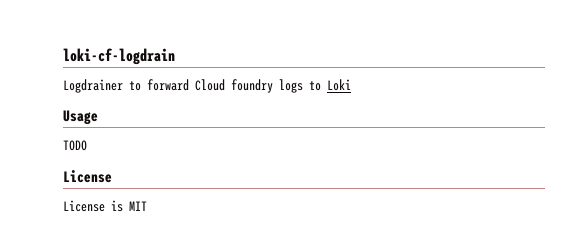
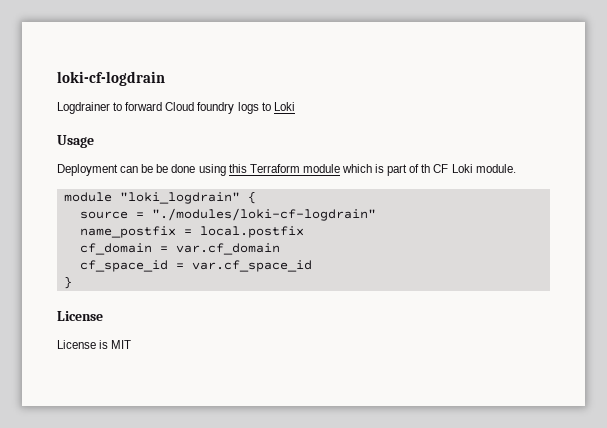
- TODO
+ Deployment can be be done using this Terraform module which is part of th CF Loki module.
+ module "loki_logdrain" {
+ source = "./modules/loki-cf-logdrain"
+ name_postfix = local.postfix
+ cf_domain = var.cf_domain
+ cf_space_id = var.cf_space_id
+ }

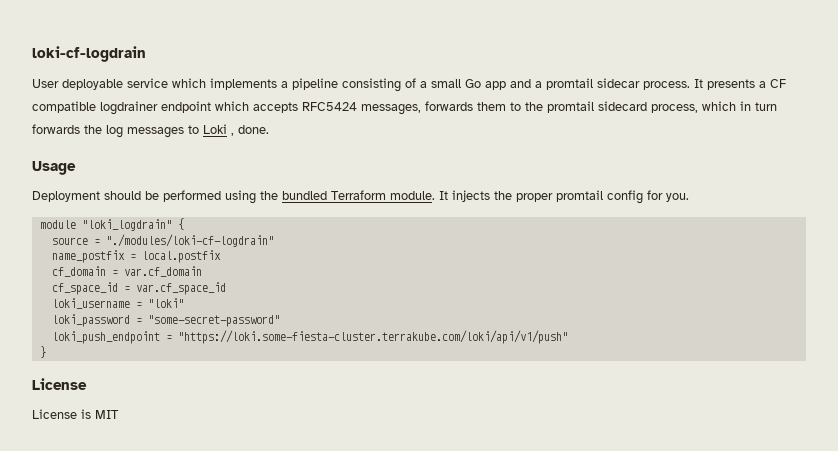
- Logdrainer to forward Cloud foundry logs to Loki
+ User deployable service which implements a pipeline consisting of a small Go app and a promtail sidecar process. It presents a CF compatible logdrainer endpoint which accepts RFC5424 messages, forwards them to the promtail sidecard process, which in turn forwards the log messages to Loki , done.
- Deployment can be be done using this Terraform module which is part of th CF Loki module.
+ Deployment should be performed using the bundled Terraform module. It injects the proper promtail config for you.
+ loki_username = "loki"
+ loki_password = "some-secret-password"
+ loki_push_endpoint = "https://loki.some-fiesta-cluster.terrakube.com/loki/api/v1/push"

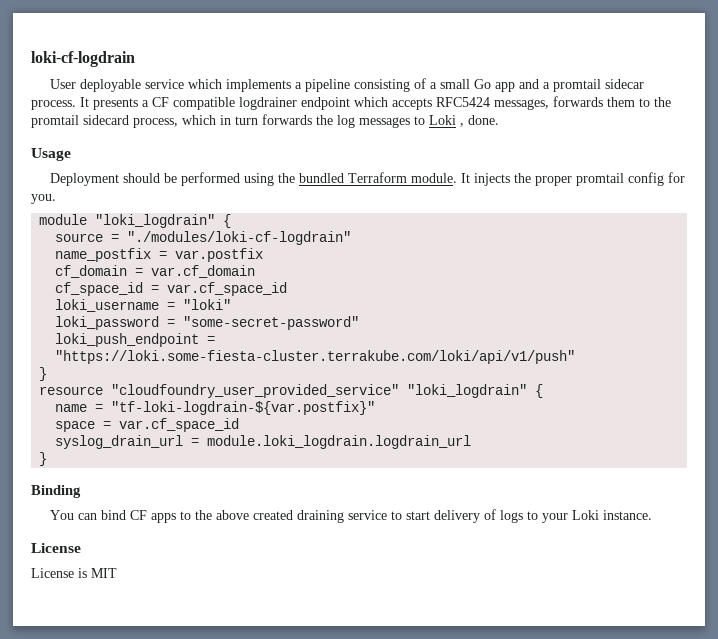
- name_postfix = local.postfix
+ name_postfix = var.postfix
+ resource "cloudfoundry_user_provided_service" "loki_logdrain" {
+ name = "tf-loki-logdrain-${var.postfix}"
+ space = var.cf_space_id
+ syslog_drain_url = module.loki_logdrain.logdrain_url
+ }
+ Binding
+ You can bind CF apps to the above created draining service to start delivery of logs to your Loki instance.

